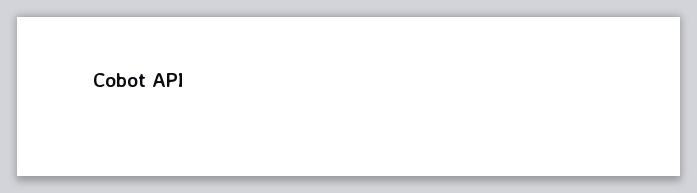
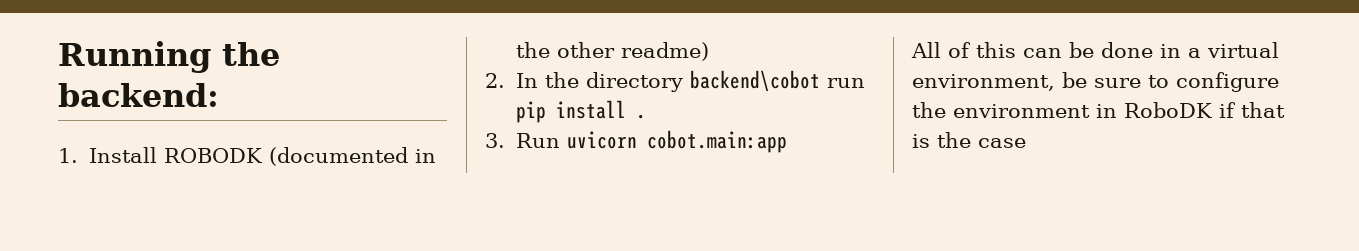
- Cobot API
+ Running the backend:
+ 1. Install ROBODK (documented in the other readme)
+ 2. In the directory backend\cobot run pip install .
+ 3. Run uvicorn cobot.main:app
+ All of this can be done in a virtual environment, be sure to configure the environment in RoboDK if that is the case

